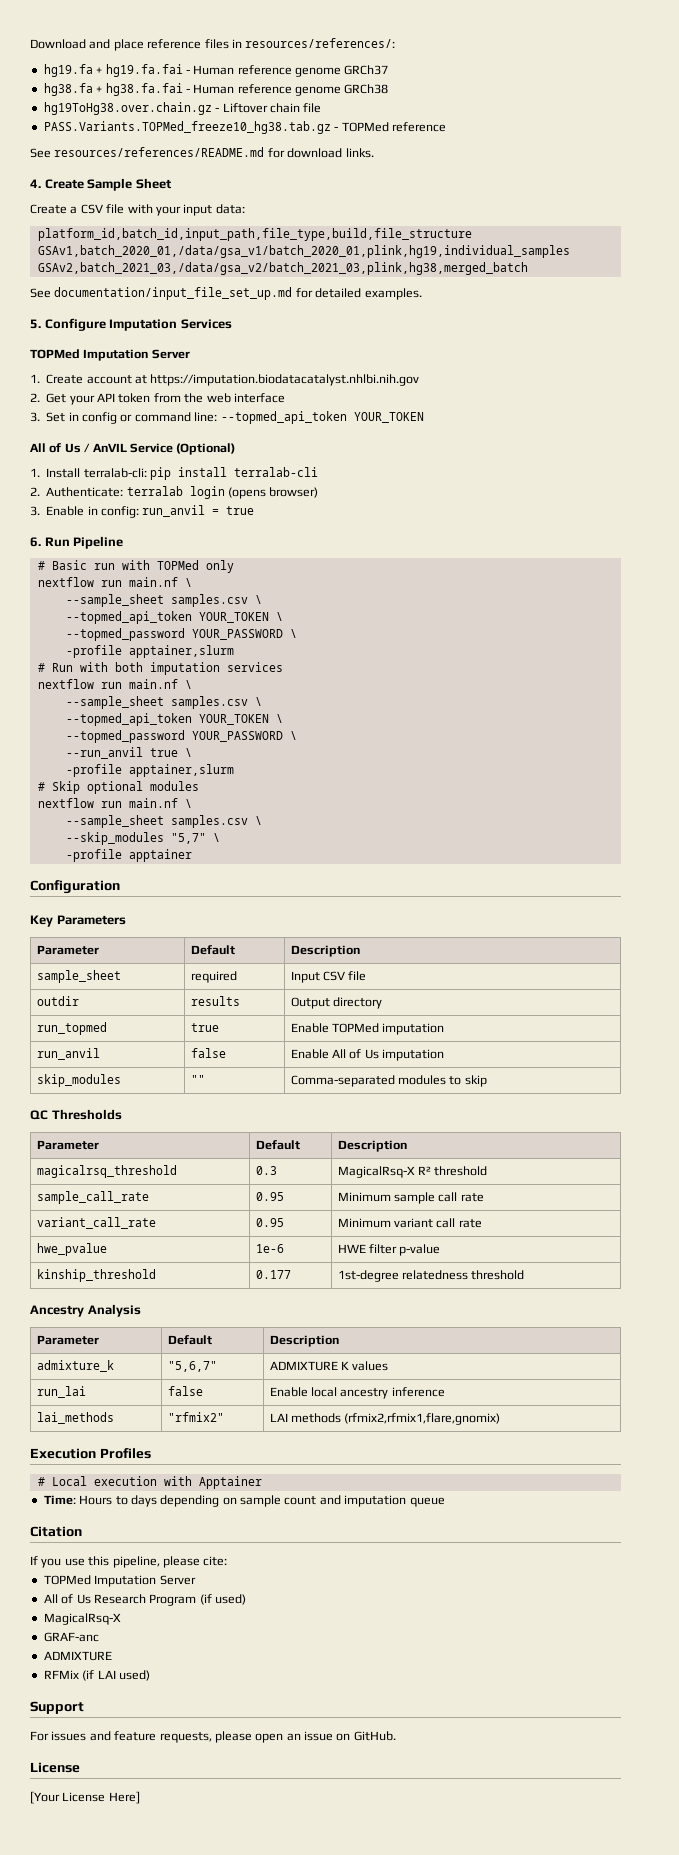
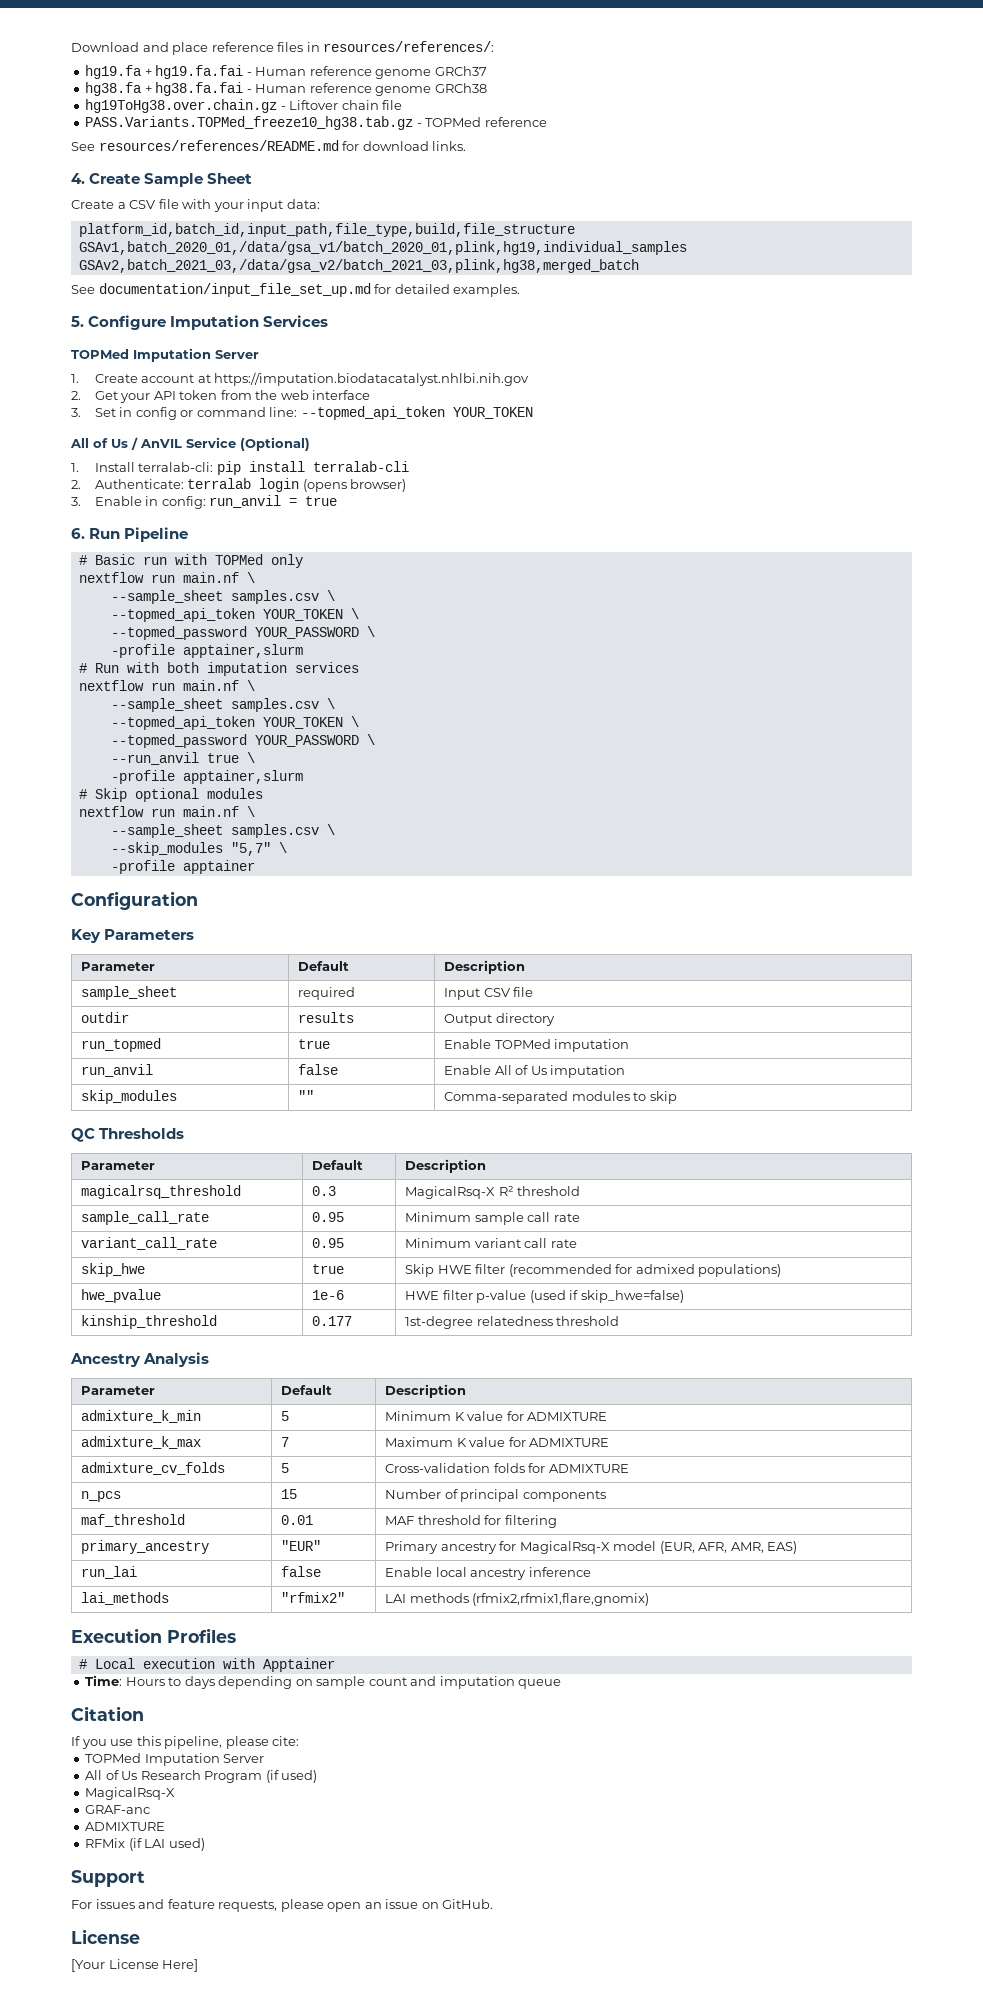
+ skip_hwe | true | Skip HWE filter (recommended for admixed populations)
- hwe_pvalue | 1e-6 | HWE filter p-value
+ hwe_pvalue | 1e-6 | HWE filter p-value (used if skip_hwe=false)
- admixture_k | "5,6,7" | ADMIXTURE K values
+ admixture_k_min | 5 | Minimum K value for ADMIXTURE
+ admixture_k_max | 7 | Maximum K value for ADMIXTURE
+ admixture_cv_folds | 5 | Cross-validation folds for ADMIXTURE
+ n_pcs | 15 | Number of principal components
+ maf_threshold | 0.01 | MAF threshold for filtering
+ primary_ancestry | "EUR" | Primary ancestry for MagicalRsq-X model (EUR, AFR, AMR, EAS)

